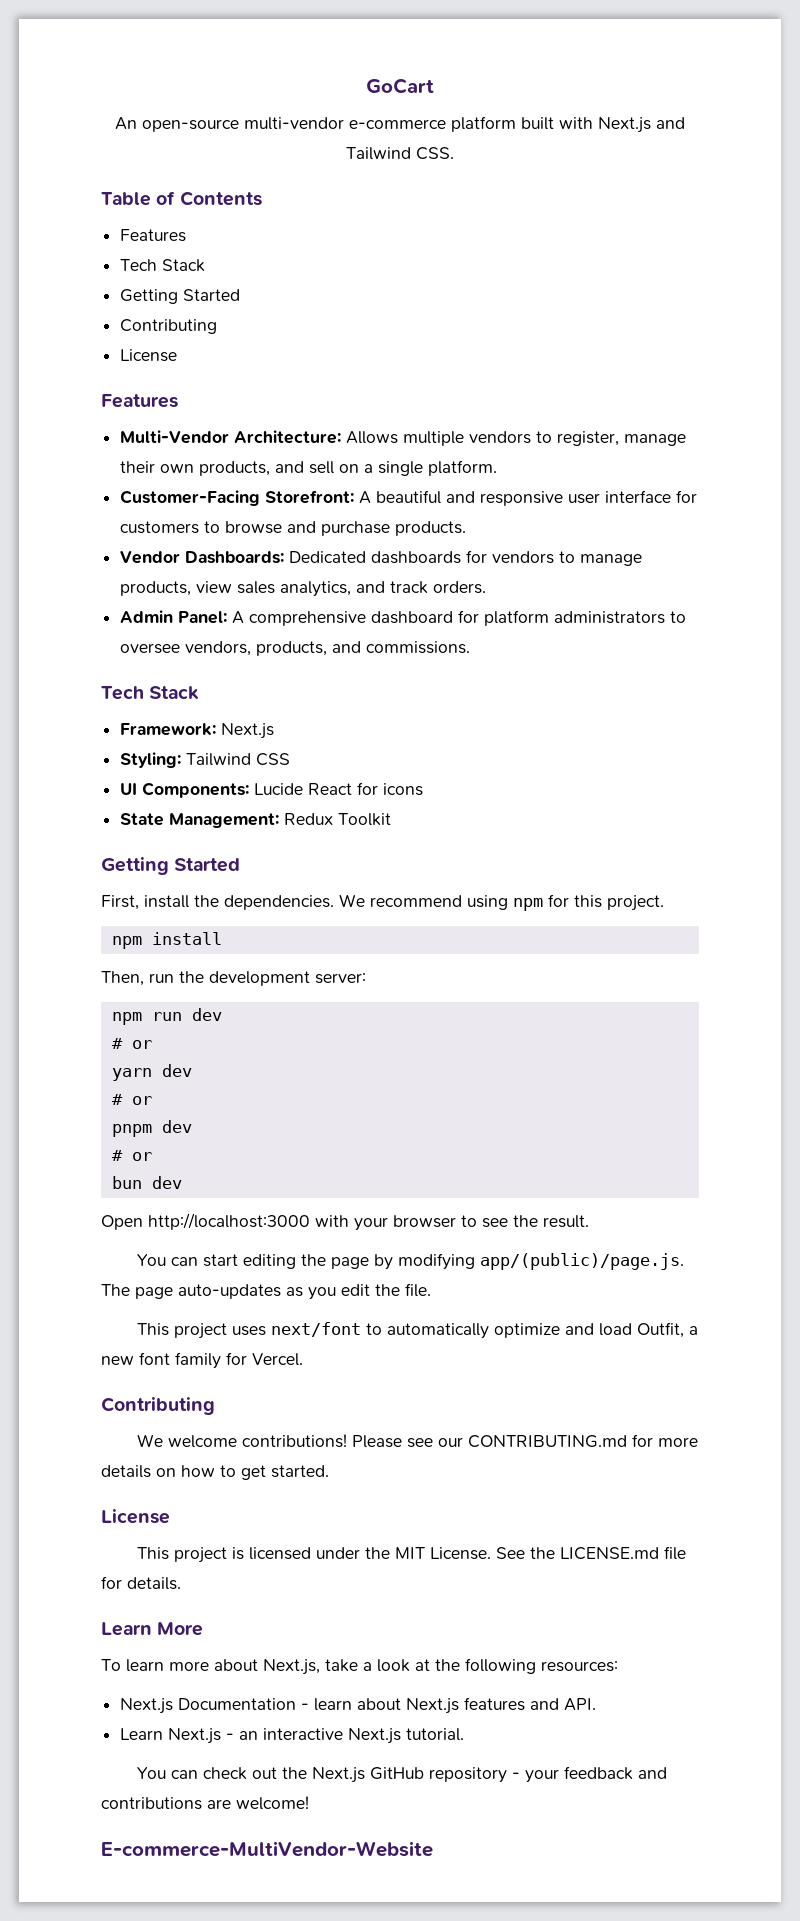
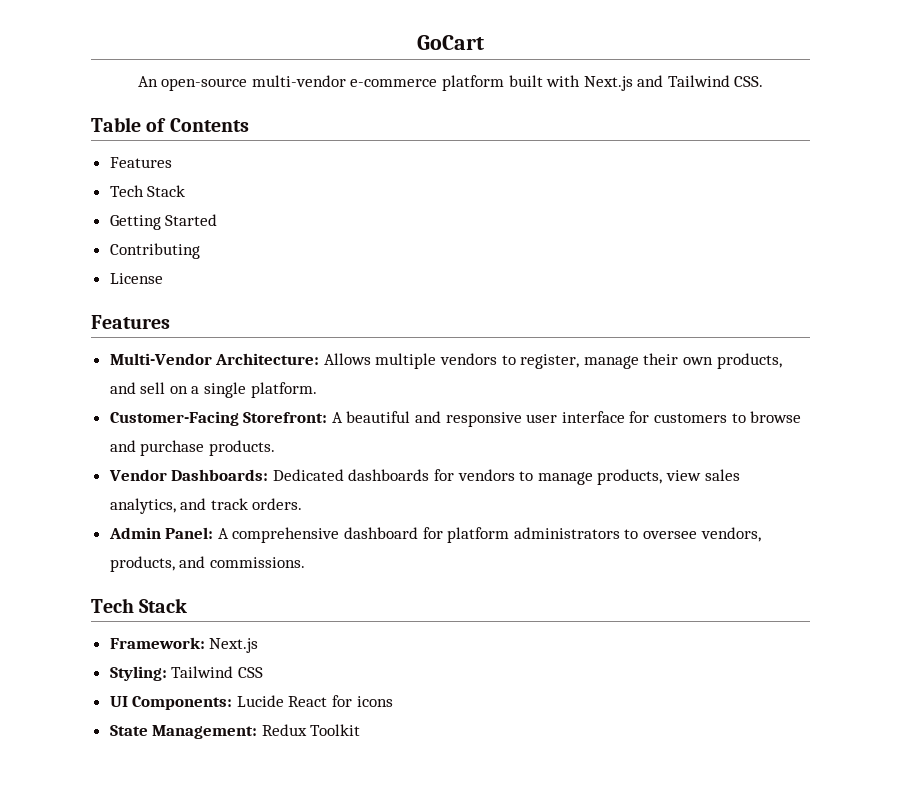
  State Management: Redux Toolkit
- Getting Started
- First, install the dependencies. We recommend using npm for this project.
- npm install
- Then, run the development server:
- npm run dev
- # or
- yarn dev
- # or
- pnpm dev
- # or
- bun dev
- Open http://localhost:3000 with your browser to see the result.
- You can start editing the page by modifying app/(public)/page.js. The page auto-updates as you edit the file.
- This project uses next/font to automatically optimize and load Outfit, a new font family for Vercel.
- Contributing
- We welcome contributions! Please see our CONTRIBUTING.md for more details on how to get started.
- License
- This project is licensed under the MIT License. See the LICENSE.md file for details.
- Learn More
- To learn more about Next.js, take a look at the following resources:
- Next.js Documentation - learn about Next.js features and API.
- Learn Next.js - an interactive Next.js tutorial.
- You can check out the Next.js GitHub repository - your feedback and contributions are welcome!
- E-commerce-MultiVendor-Website

